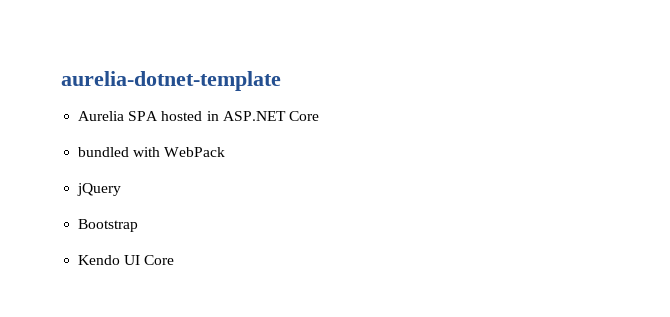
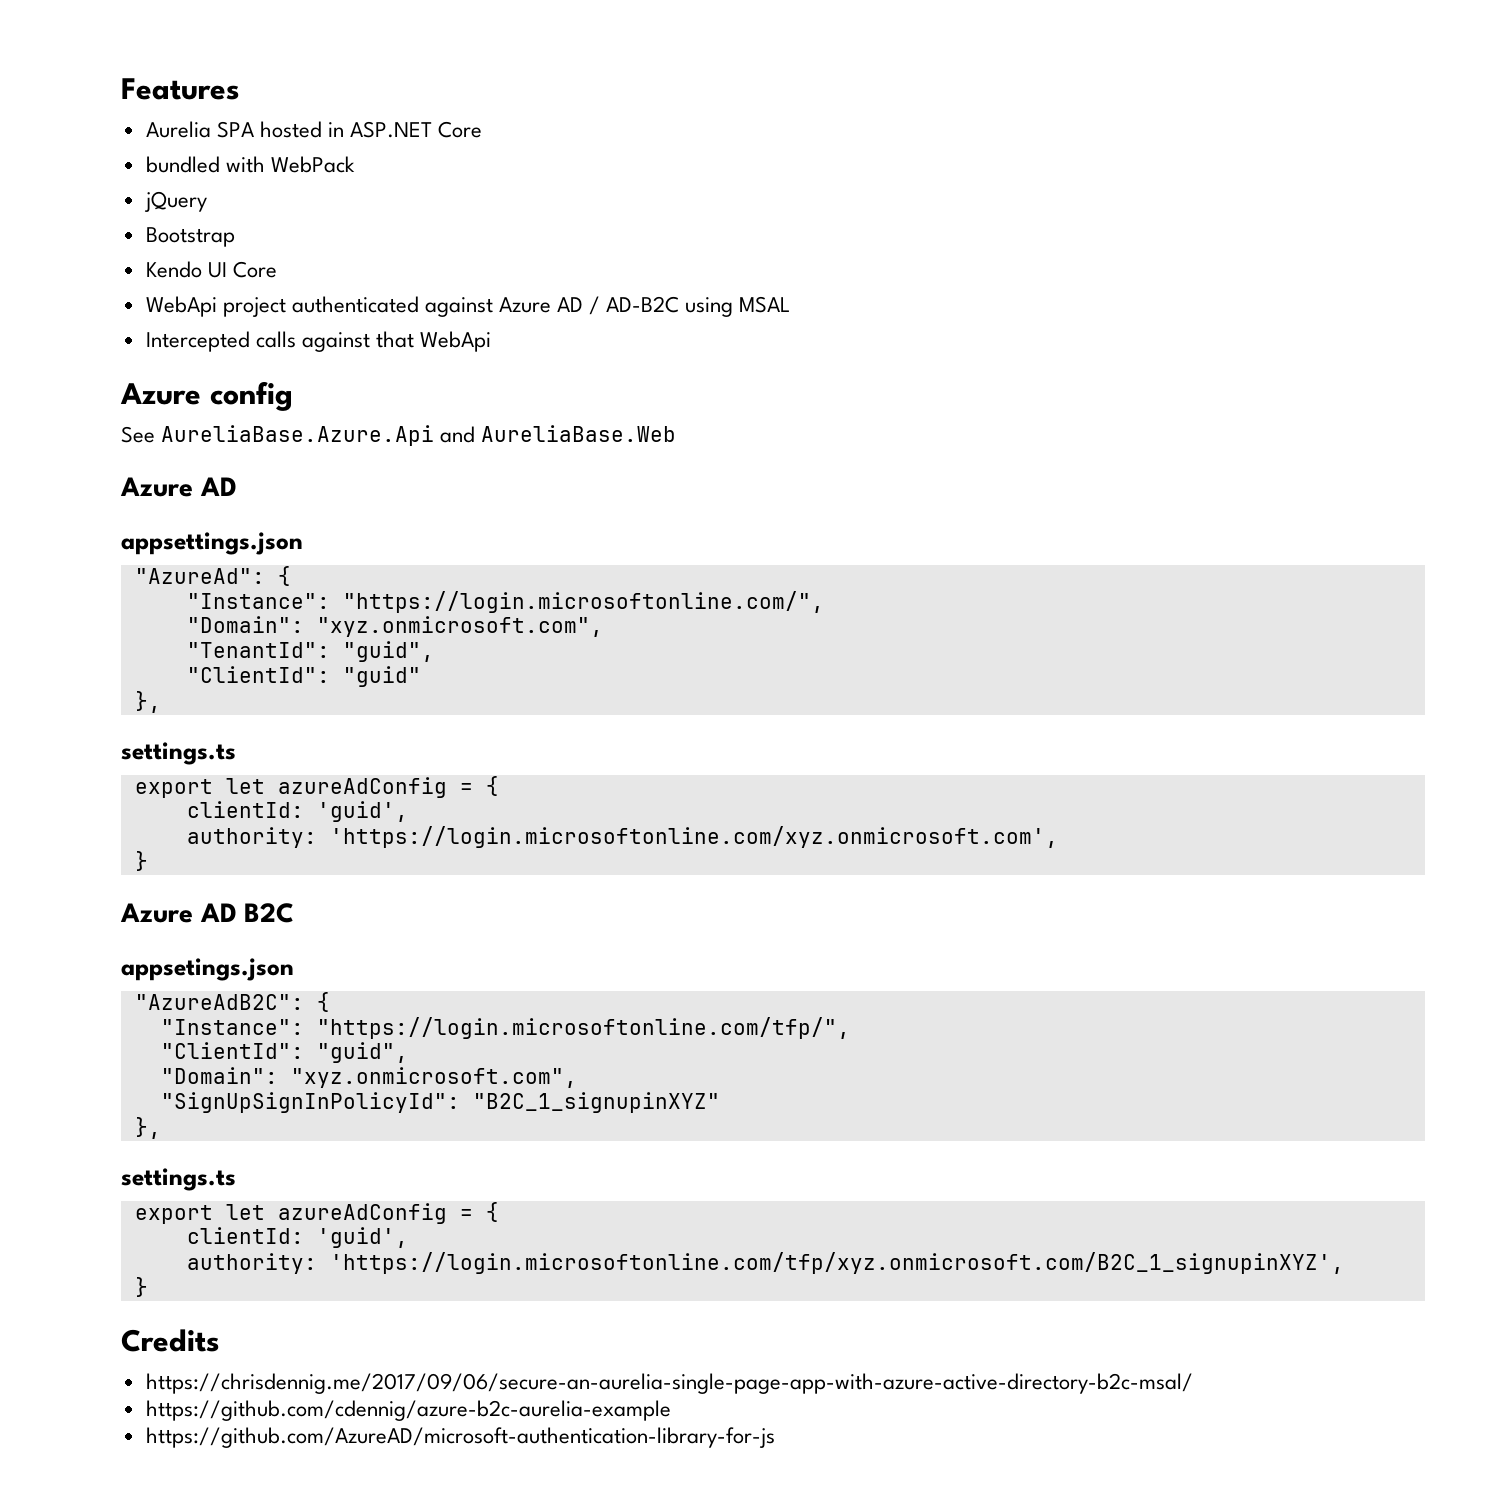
- aurelia-dotnet-template
+ Features
+ WebApi project authenticated against Azure AD / AD-B2C using MSAL
+ Intercepted calls against that WebApi
+ Azure config
+ See AureliaBase.Azure.Api and AureliaBase.Web
+ Azure AD
+ appsettings.json
+ "AzureAd": {
+ "Instance": "https://login.microsoftonline.com/",
+ "Domain": "xyz.onmicrosoft.com",
+ "TenantId": "guid",
+ "ClientId": "guid"
+ },
+ settings.ts
+ export let azureAdConfig = {
+ clientId: 'guid',
+ authority: 'https://login.microsoftonline.com/xyz.onmicrosoft.com',
+ }
+ Azure AD B2C
+ appsetings.json
+ "AzureAdB2C": {
+ "Instance": "https://login.microsoftonline.com/tfp/",
+ "ClientId": "guid",
+ "Domain": "xyz.onmicrosoft.com",
+ "SignUpSignInPolicyId": "B2C_1_signupinXYZ"
+ },
+ settings.ts
+ export let azureAdConfig = {
+ clientId: 'guid',
+ authority: 'https://login.microsoftonline.com/tfp/xyz.onmicrosoft.com/B2C_1_signupinXYZ',
+ }
+ Credits
+ https://chrisdennig.me/2017/09/06/secure-an-aurelia-single-page-app-with-azure-active-directory-b2c-msal/
+ https://github.com/cdennig/azure-b2c-aurelia-example
+ https://github.com/AzureAD/microsoft-authentication-library-for-js

